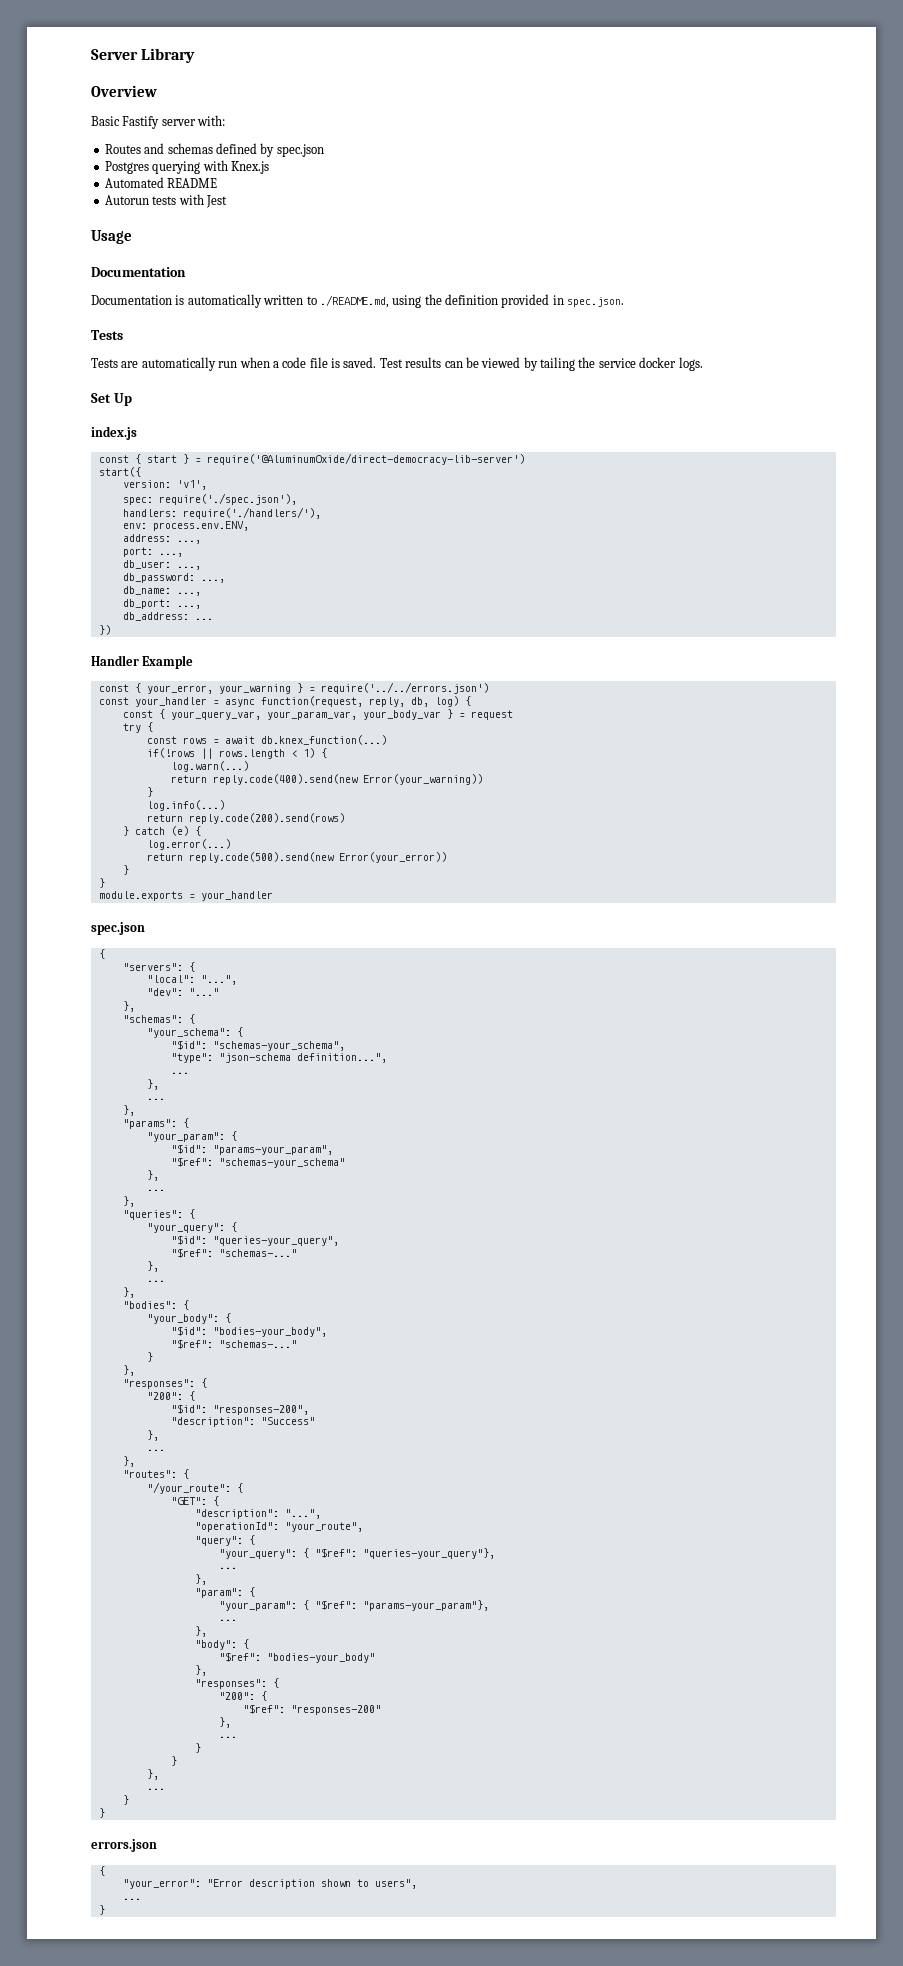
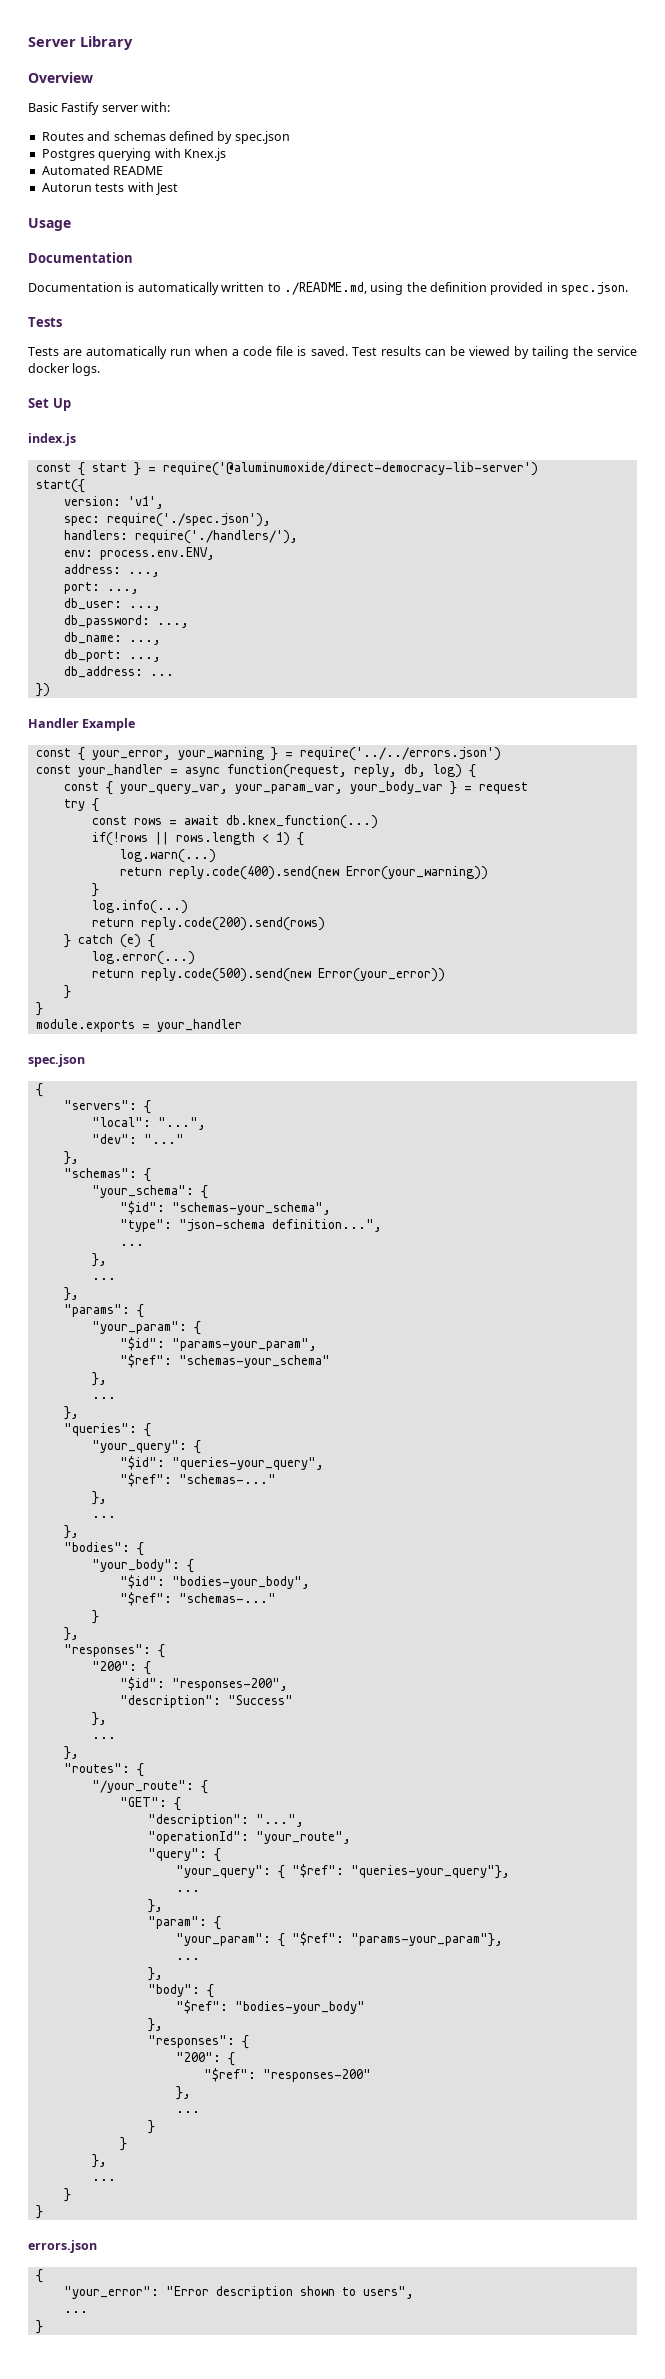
- const { start } = require('@AluminumOxide/direct-democracy-lib-server')
+ const { start } = require('@aluminumoxide/direct-democracy-lib-server')

